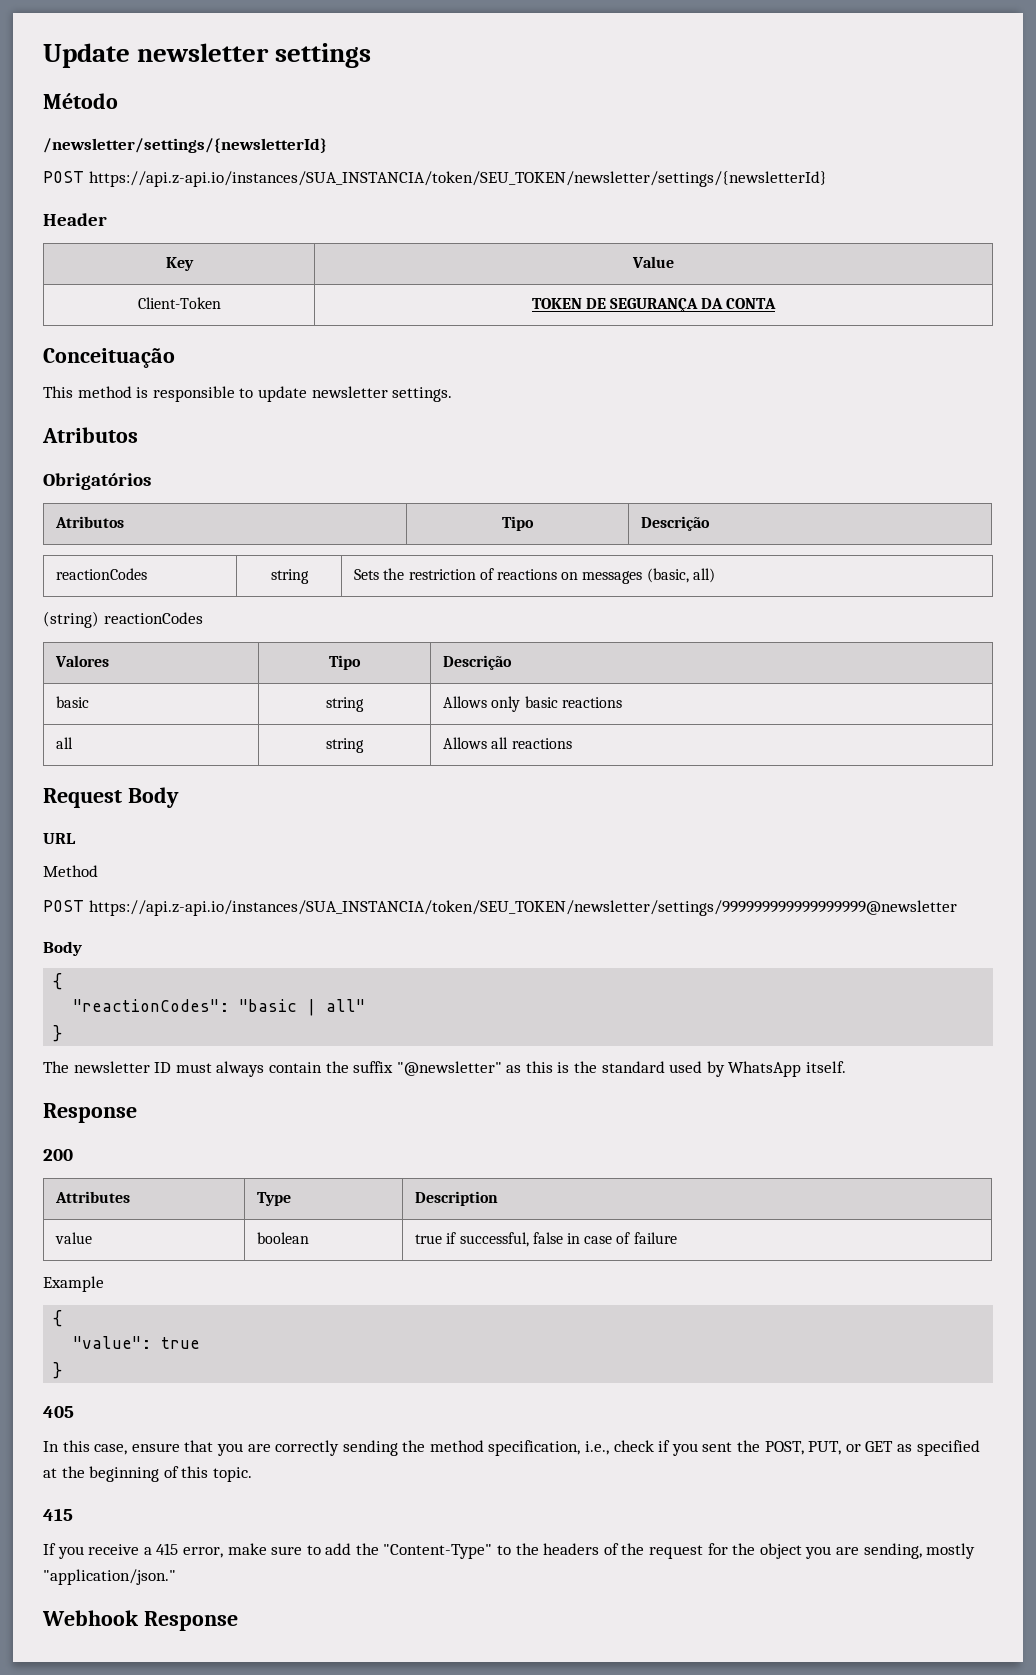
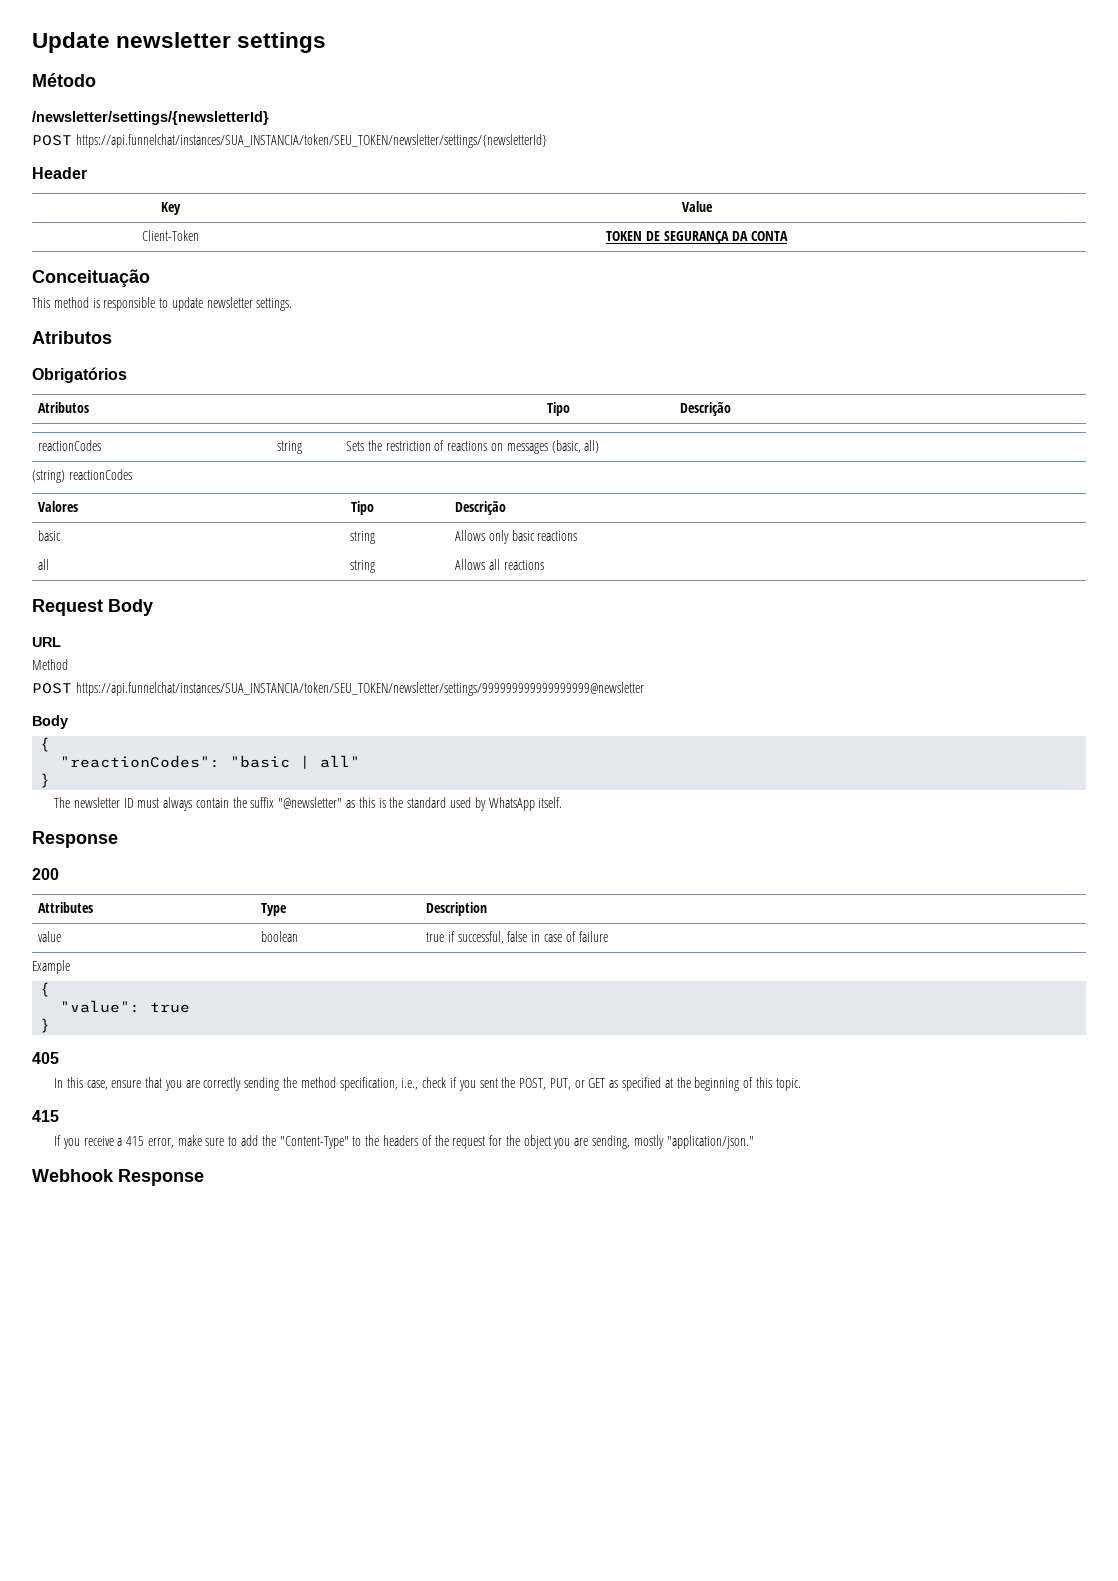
- POST https://api.z-api.io/instances/SUA_INSTANCIA/token/SEU_TOKEN/newsletter/settings/{newsletterId}
+ POST https://api.funnelchat/instances/SUA_INSTANCIA/token/SEU_TOKEN/newsletter/settings/{newsletterId}
- POST https://api.z-api.io/instances/SUA_INSTANCIA/token/SEU_TOKEN/newsletter/settings/999999999999999999@newsletter
+ POST https://api.funnelchat/instances/SUA_INSTANCIA/token/SEU_TOKEN/newsletter/settings/999999999999999999@newsletter

